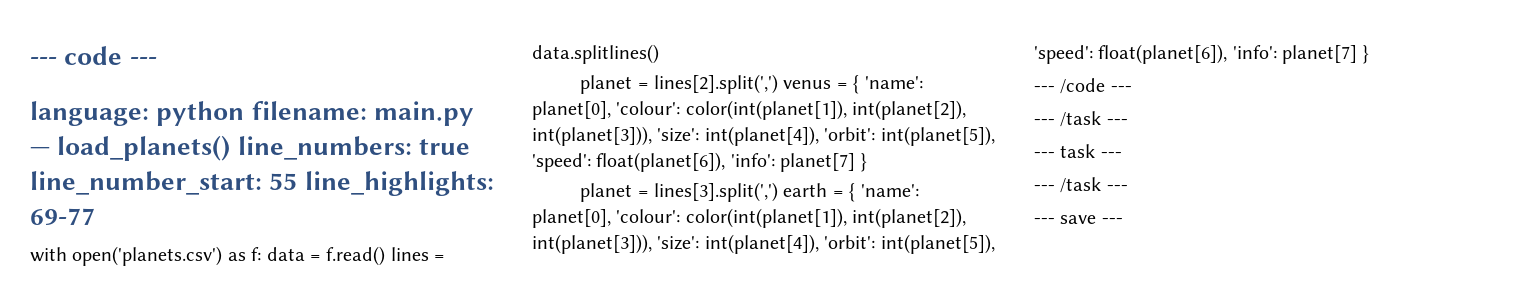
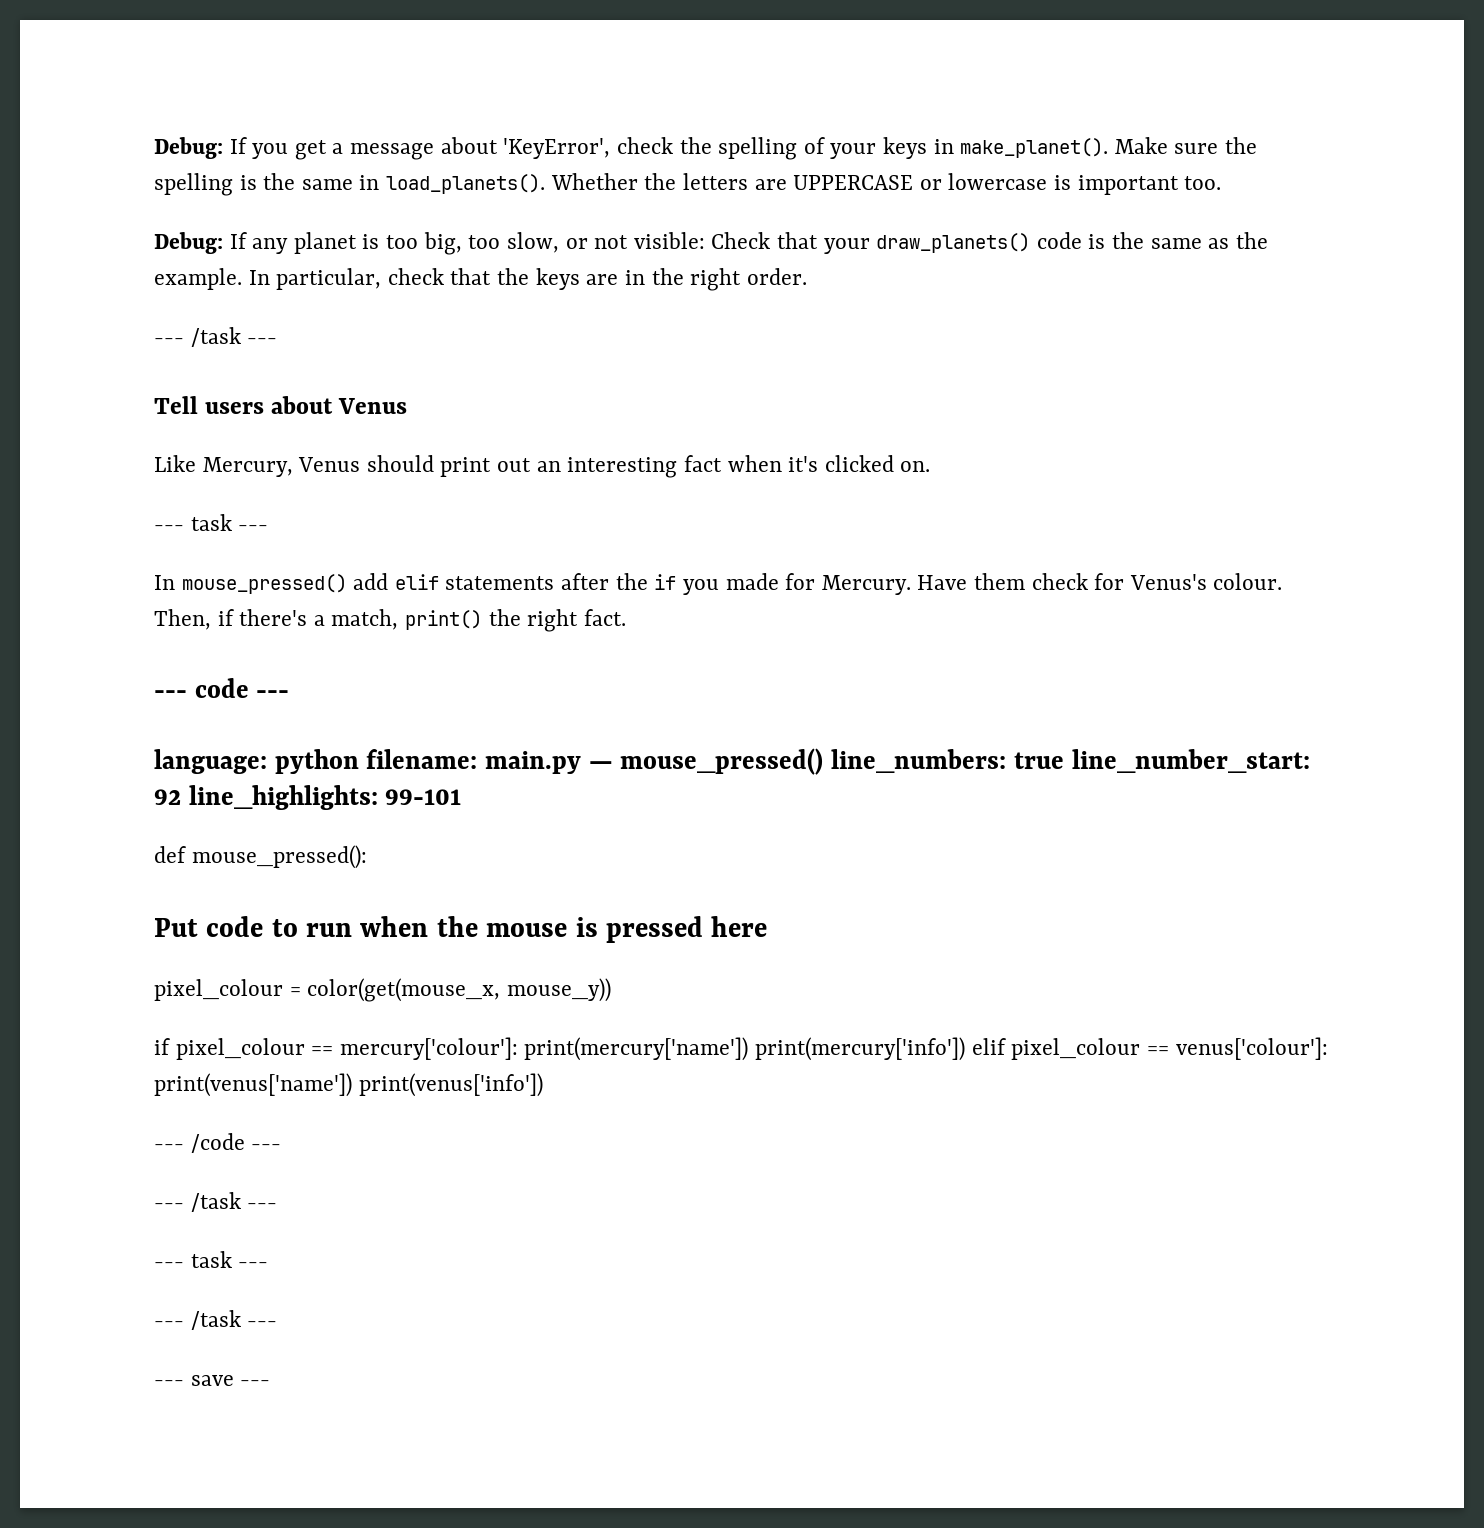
+ Debug: If you get a message about 'KeyError', check the spelling of your keys in make_planet(). Make sure the spelling is the same in load_planets(). Whether the letters are UPPERCASE or lowercase is important too.
+ Debug: If any planet is too big, too slow, or not visible: Check that your draw_planets() code is the same as the example. In particular, check that the keys are in the right order.
+ --- /task ---
+ Tell users about Venus
+ Like Mercury, Venus should print out an interesting fact when it's clicked on.
+ --- task ---
+ In mouse_pressed() add elif statements after the if you made for Mercury. Have them check for Venus's colour. Then, if there's a match, print() the right fact.
- language: python filename: main.py — load_planets() line_numbers: true line_number_start: 55 line_highlights: 69-77
- with open('planets.csv') as f: data = f.read() lines = data.splitlines()
- planet = lines[2].split(',') venus = { 'name': planet[0], 'colour': color(int(planet[1]), int(planet[2]), int(planet[3])), 'size': int(planet[4]), 'orbit': int(planet[5]), 'speed': float(planet[6]), 'info': planet[7] }
- planet = lines[3].split(',') earth = { 'name': planet[0], 'colour': color(int(planet[1]), int(planet[2]), int(planet[3])), 'size': int(planet[4]), 'orbit': int(planet[5]), 'speed': float(planet[6]), 'info': planet[7] }
+ language: python filename: main.py — mouse_pressed() line_numbers: true line_number_start: 92 line_highlights: 99-101
+ def mouse_pressed():
+ Put code to run when the mouse is pressed here
+ pixel_colour = color(get(mouse_x, mouse_y))
+ if pixel_colour == mercury['colour']: print(mercury['name']) print(mercury['info']) elif pixel_colour == venus['colour']: print(venus['name']) print(venus['info'])

